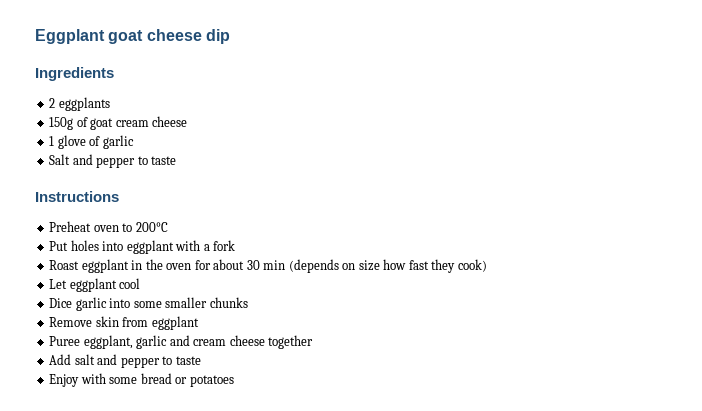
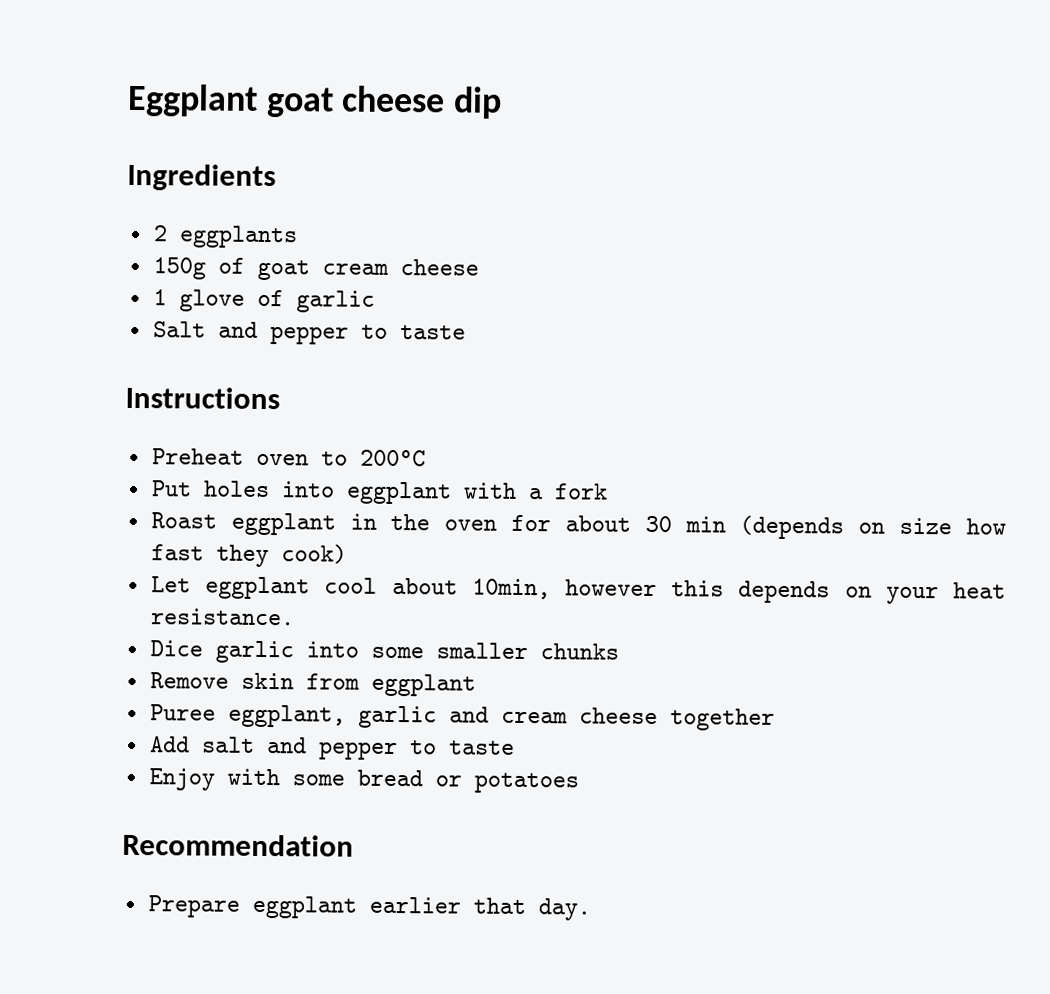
- Let eggplant cool
+ Let eggplant cool about 10min, however this depends on your heat resistance.
+ Recommendation
+ Prepare eggplant earlier that day.

